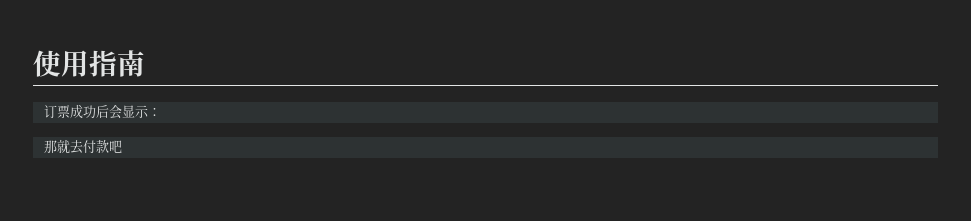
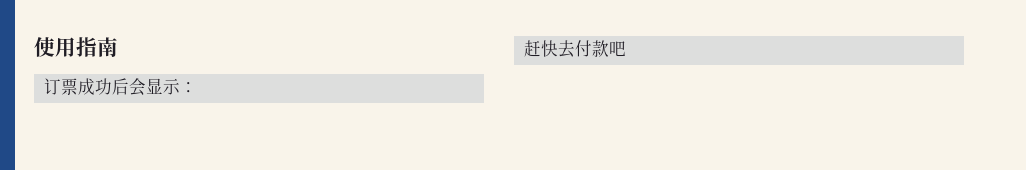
- 那就去付款吧
+ 赶快去付款吧

